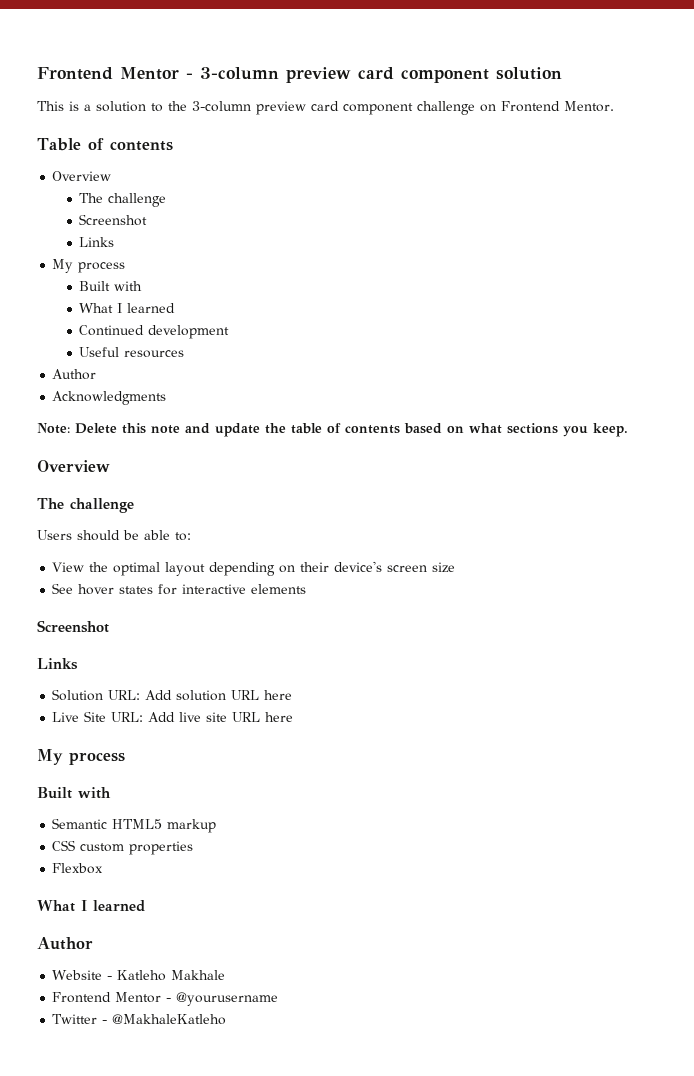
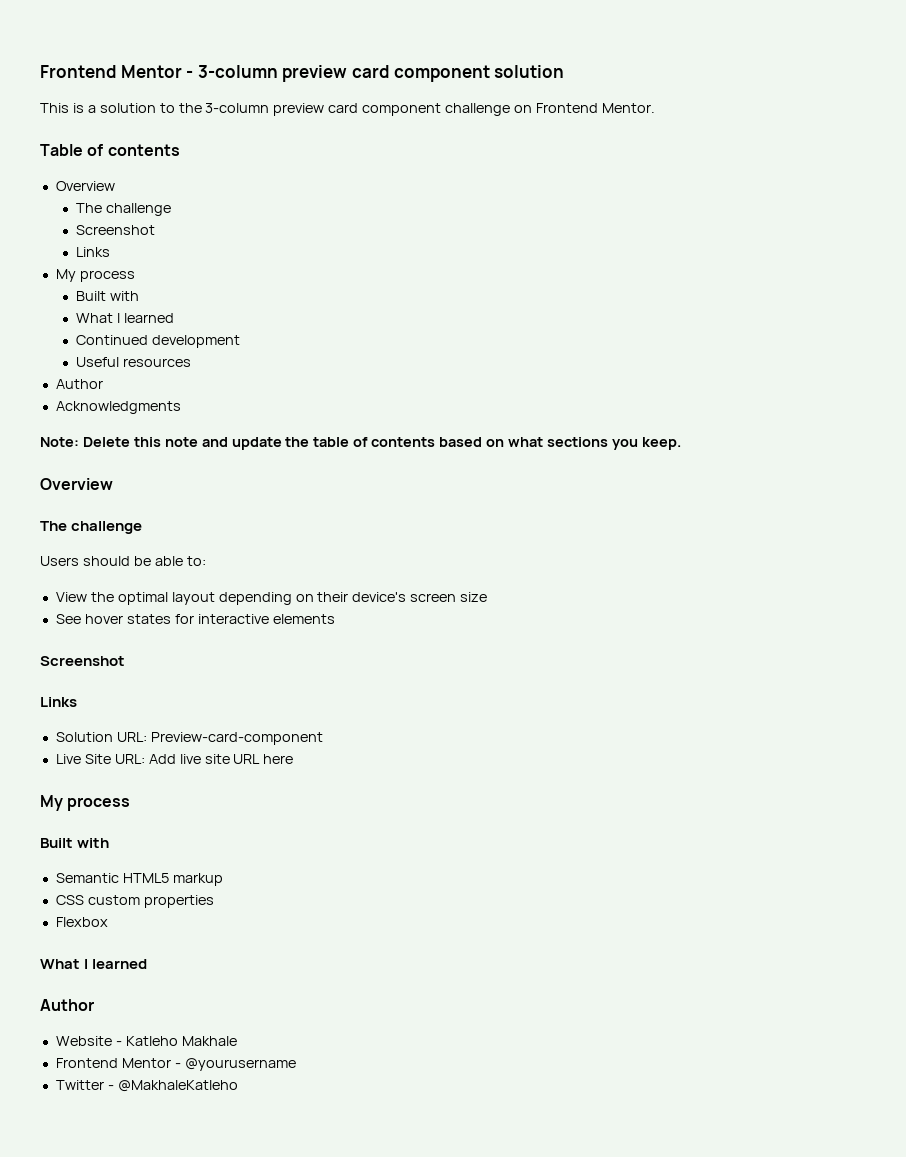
- Solution URL: Add solution URL here
+ Solution URL: Preview-card-component

